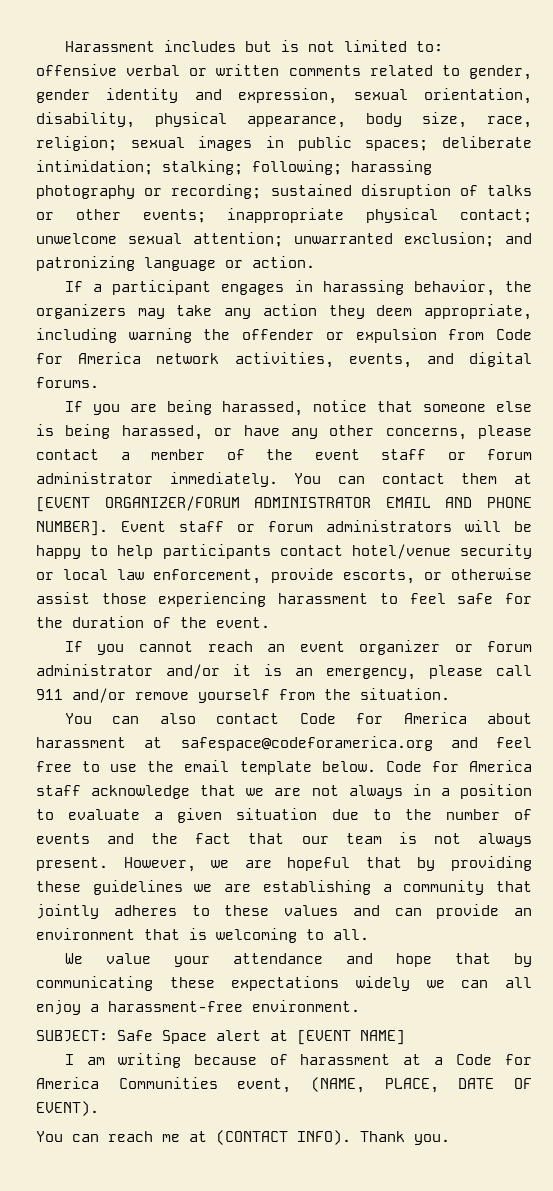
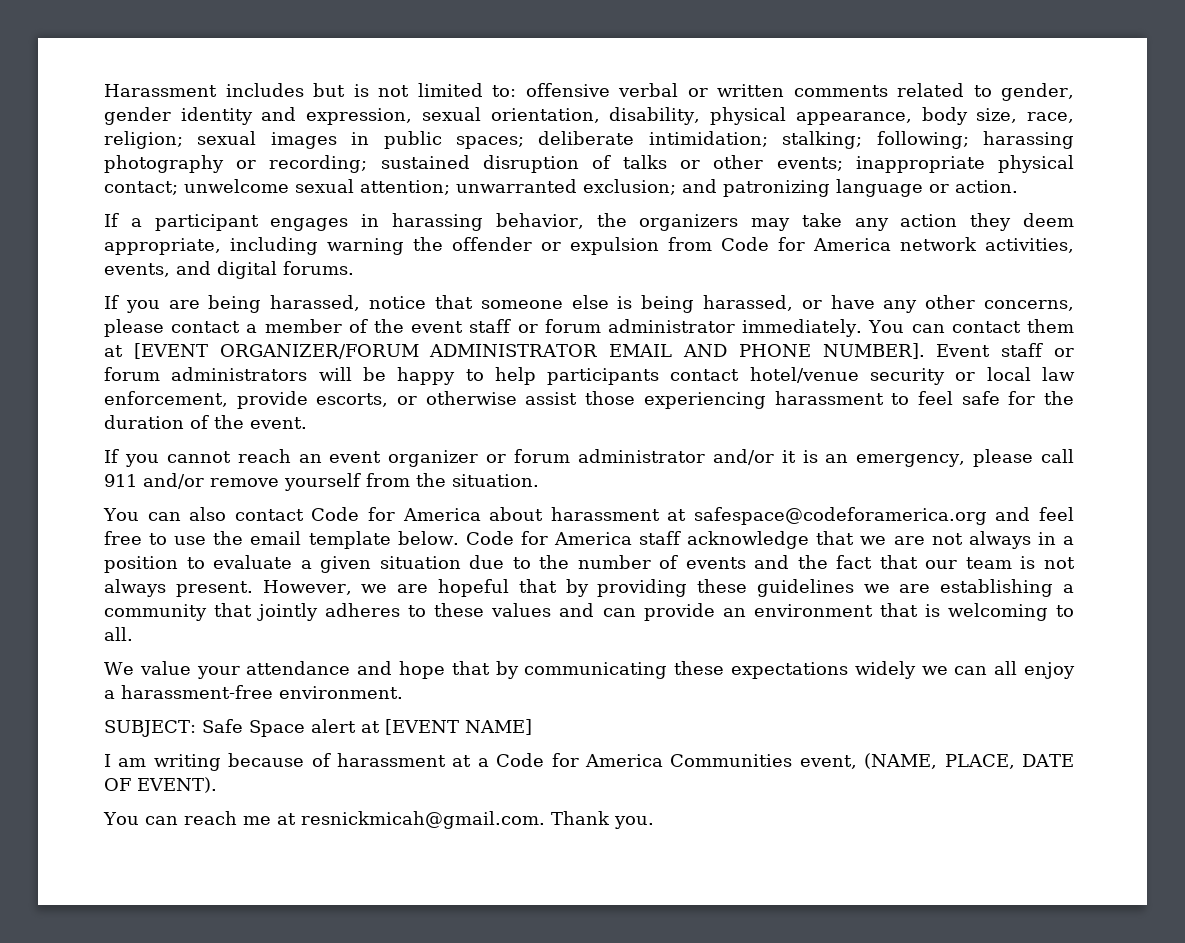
- You can reach me at (CONTACT INFO). Thank you.
+ You can reach me at resnickmicah@gmail.com. Thank you.

